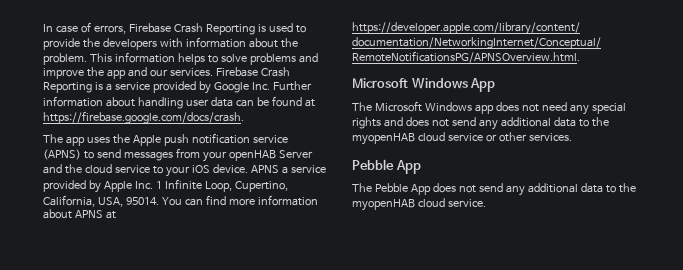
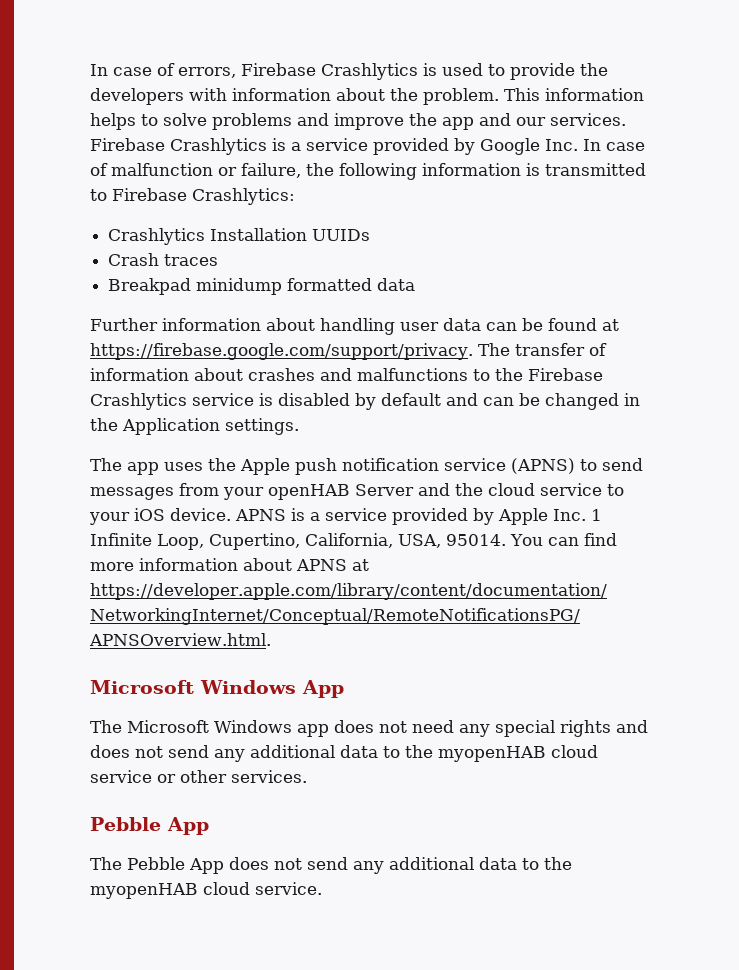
- In case of errors, Firebase Crash Reporting is used to provide the developers with information about the problem.
+ In case of errors, Firebase Crashlytics is used to provide the developers with information about the problem.
- Firebase Crash Reporting is a service provided by Google Inc. Further information about handling user data can be found at https://firebase.google.com/docs/crash.
+ Firebase Crashlytics is a service provided by Google Inc. In case of malfunction or failure, the following information is transmitted to Firebase Crashlytics:
+ Crashlytics Installation UUIDs
+ Crash traces
+ Breakpad minidump formatted data
+ Further information about handling user data can be found at https://firebase.google.com/support/privacy. The transfer of information about crashes and malfunctions to the Firebase Crashlytics service is disabled by default and can be changed in the Application settings.
- APNS a service provided by Apple Inc. 1 Infinite Loop, Cupertino, California, USA, 95014.
+ APNS is a service provided by Apple Inc. 1 Infinite Loop, Cupertino, California, USA, 95014.

